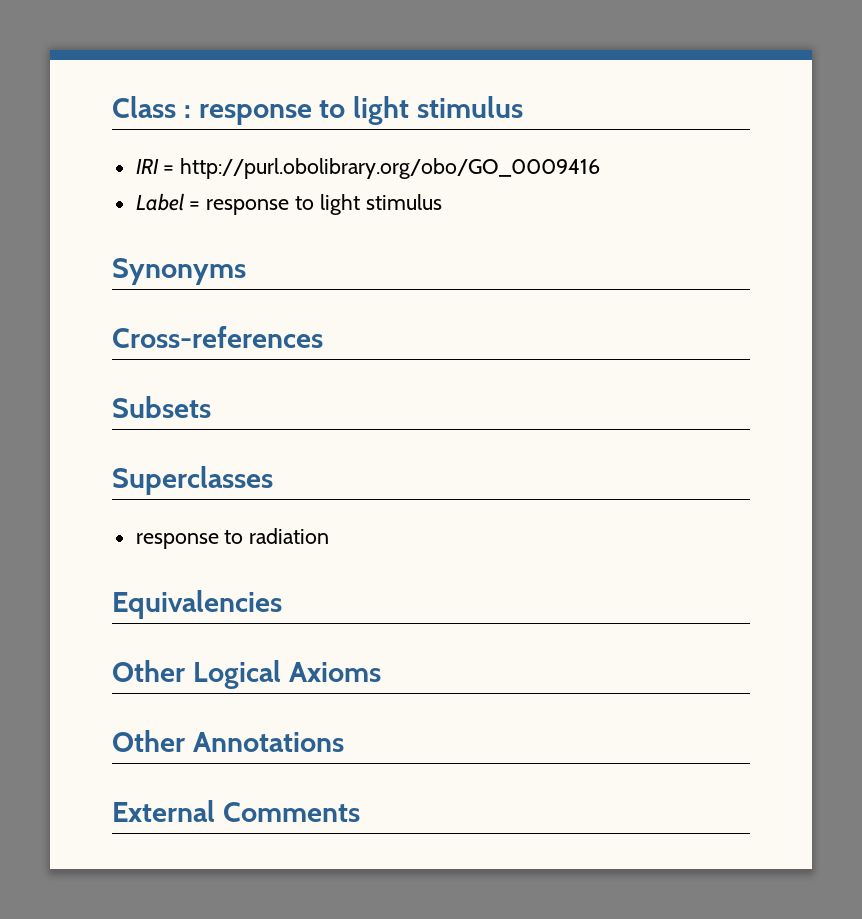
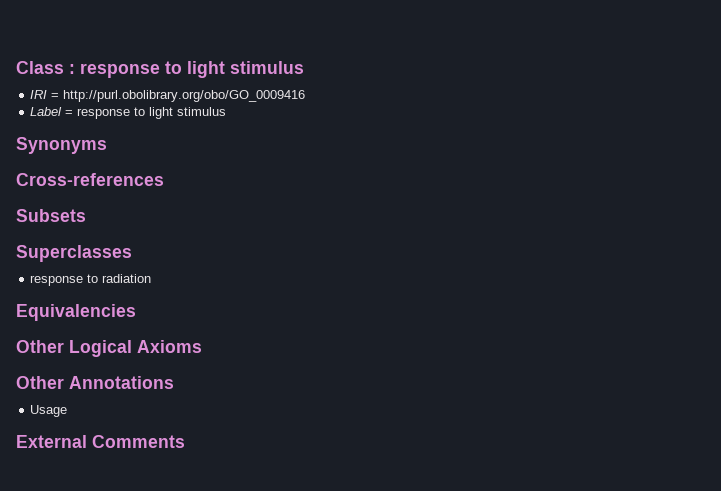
+ Usage

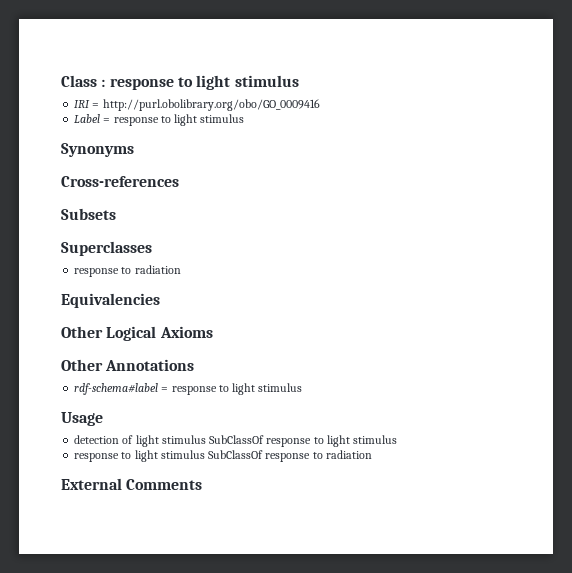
+ rdf-schema#label = response to light stimulus
  Usage
+ detection of light stimulus SubClassOf response to light stimulus
+ response to light stimulus SubClassOf response to radiation

